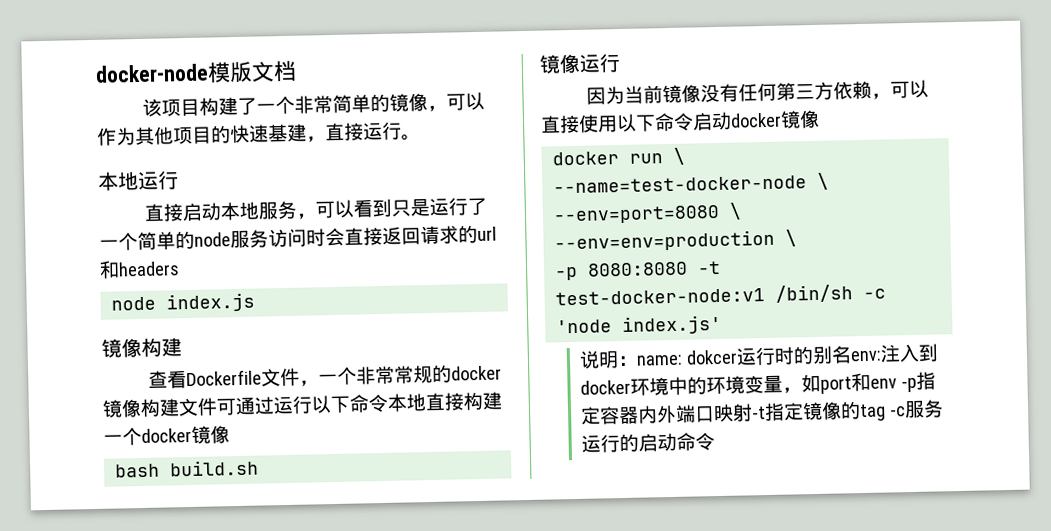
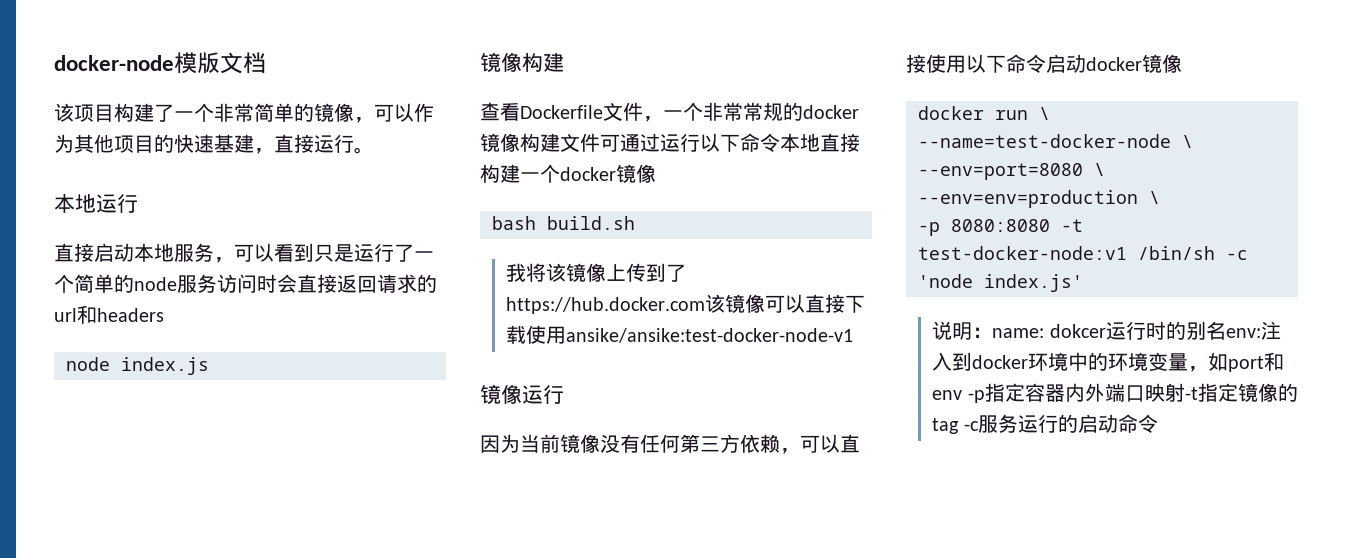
+ 我将该镜像上传到了https://hub.docker.com该镜像可以直接下载使用ansike/ansike:test-docker-node-v1

